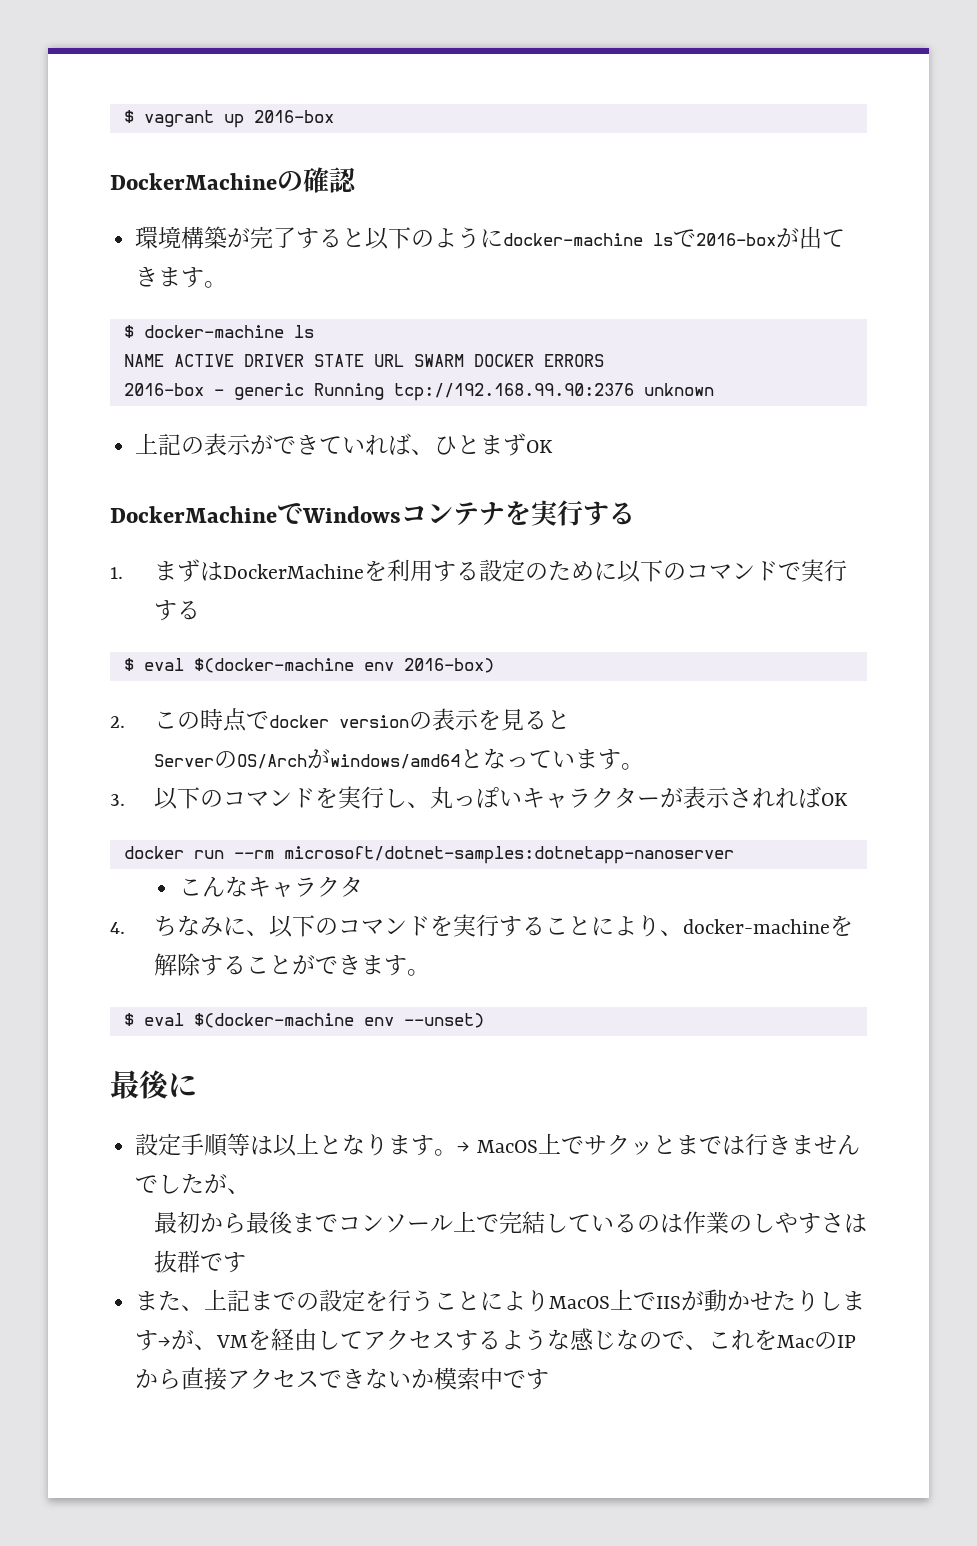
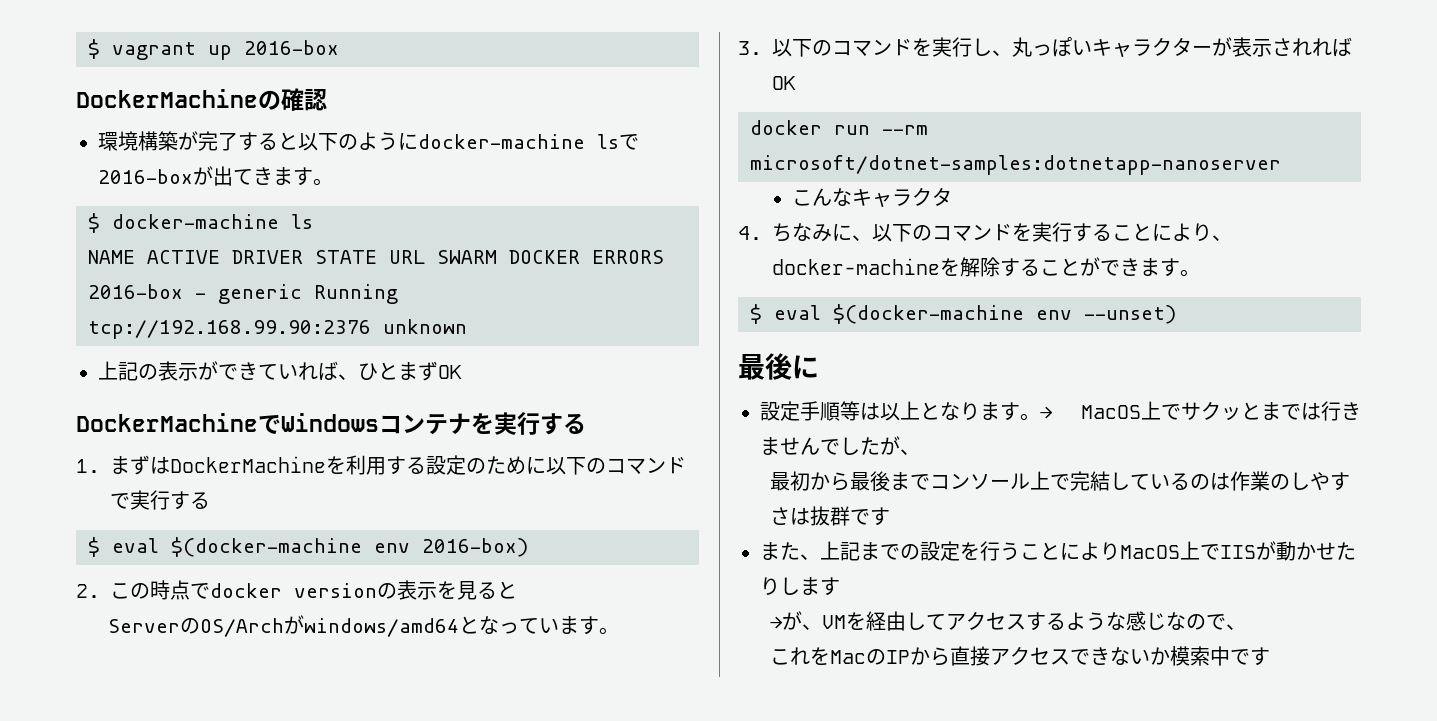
- また、上記までの設定を行うことによりMacOS上でIISが動かせたりします→が、VMを経由してアクセスするような感じなので、これをMacのIPから直接アクセスできないか模索中です
+ また、上記までの設定を行うことによりMacOS上でIISが動かせたりします
+ →が、VMを経由してアクセスするような感じなので、
+ これをMacのIPから直接アクセスできないか模索中です

